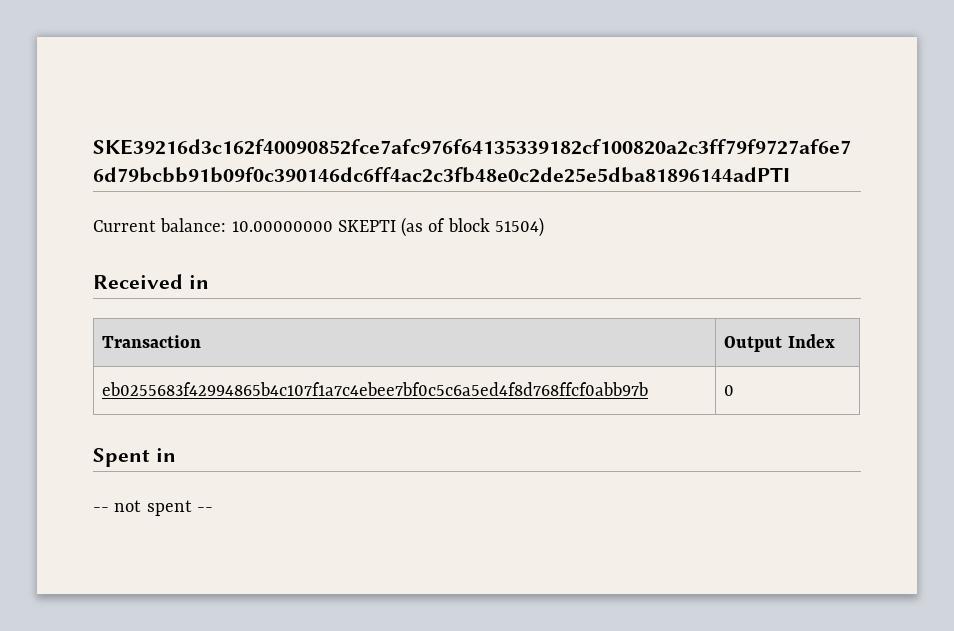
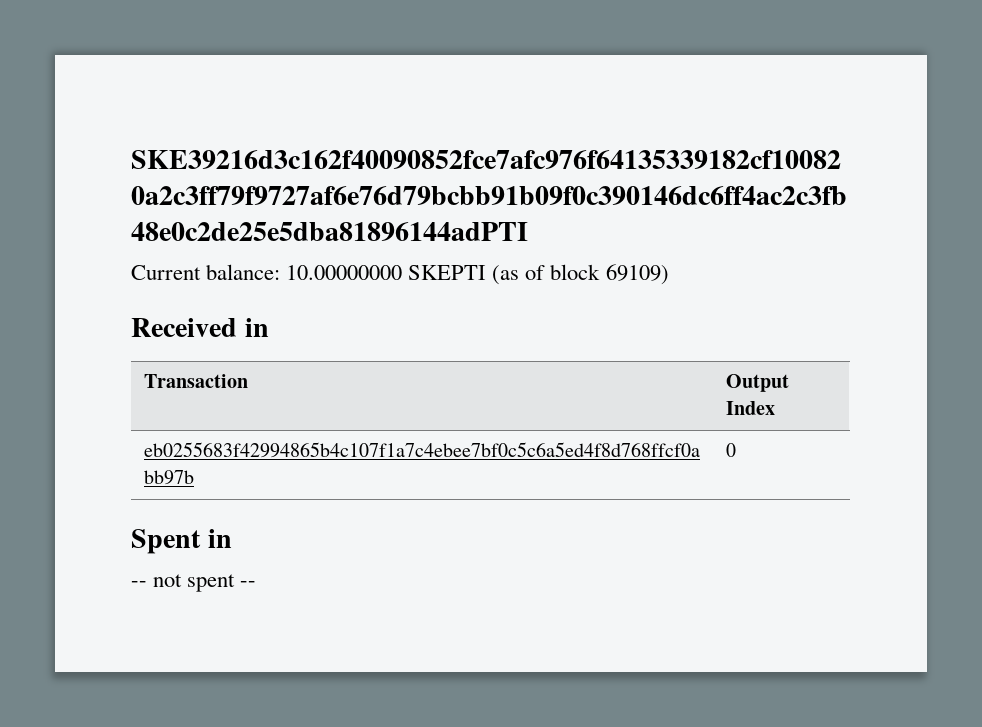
- Current balance: 10.00000000 SKEPTI (as of block 51504)
+ Current balance: 10.00000000 SKEPTI (as of block 69109)

